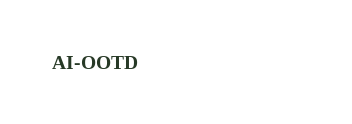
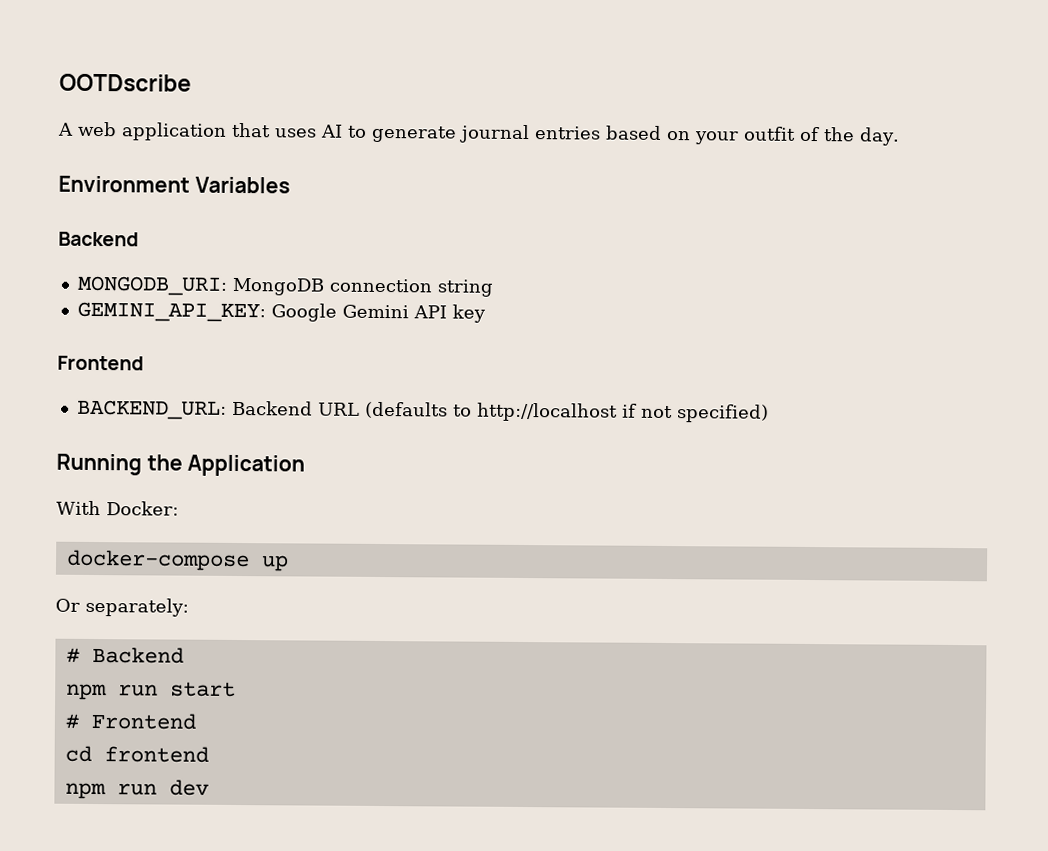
- AI-OOTD
+ OOTDscribe
+ A web application that uses AI to generate journal entries based on your outfit of the day.
+ Environment Variables
+ Backend
+ MONGODB_URI: MongoDB connection string
+ GEMINI_API_KEY: Google Gemini API key
+ Frontend
+ BACKEND_URL: Backend URL (defaults to http://localhost if not specified)
+ Running the Application
+ With Docker:
+ docker-compose up
+ Or separately:
+ # Backend
+ npm run start
+ # Frontend
+ cd frontend
+ npm run dev

